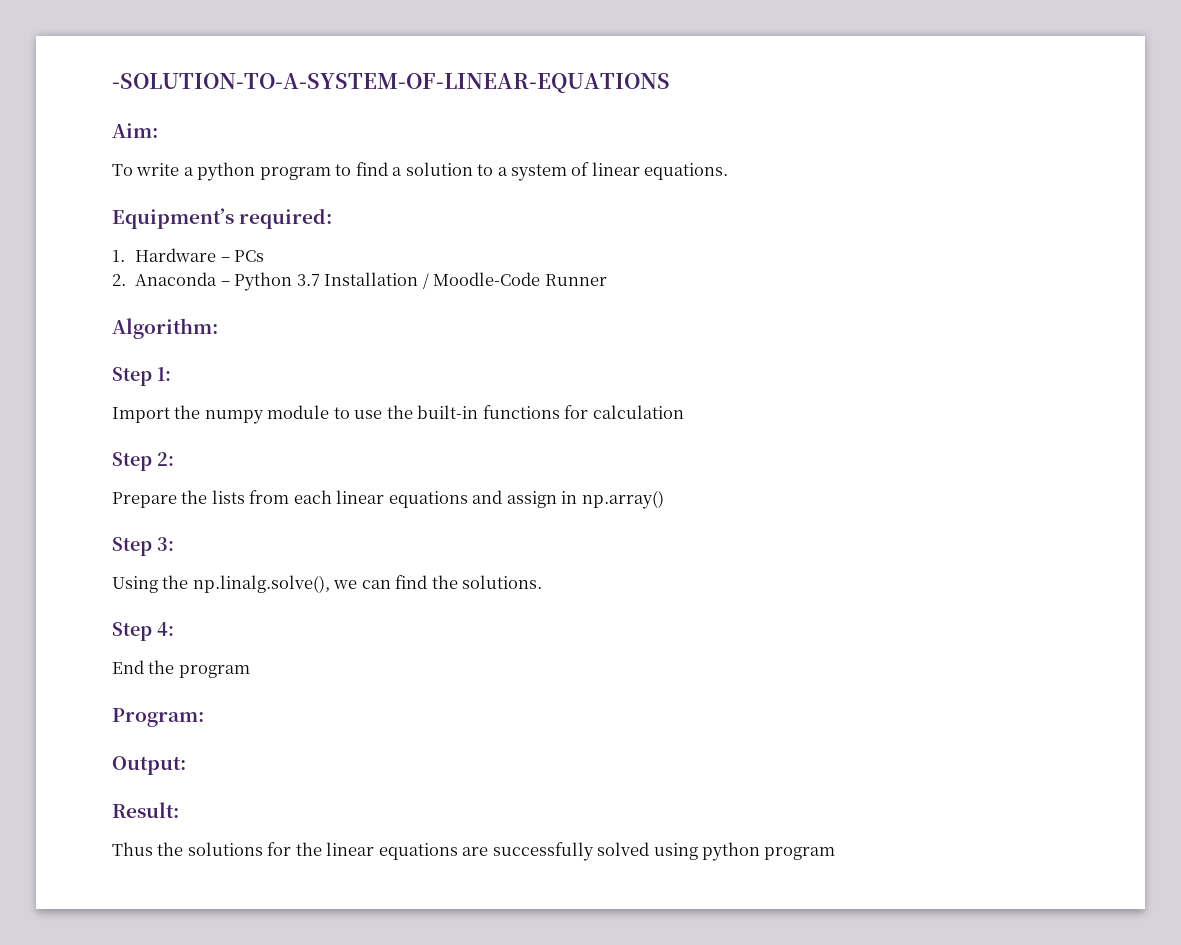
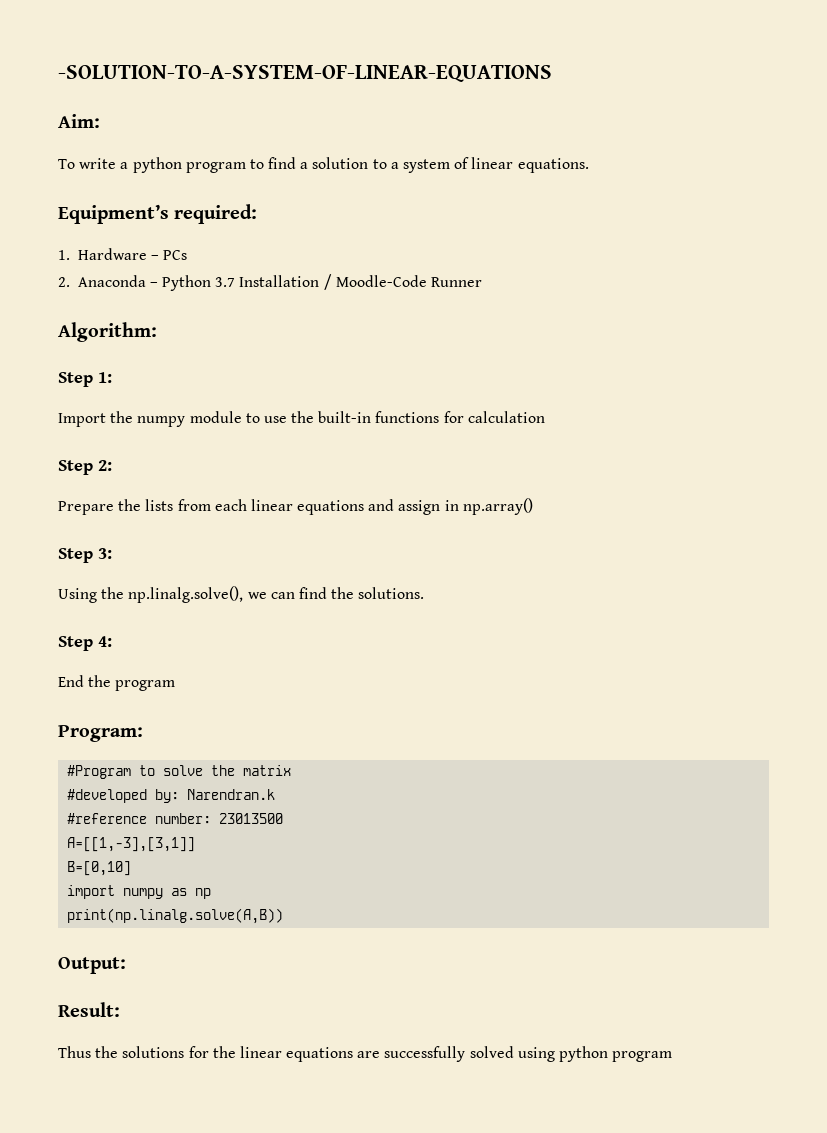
+ #Program to solve the matrix
+ #developed by: Narendran.k
+ #reference number: 23013500
+ A=[[1,-3],[3,1]]
+ B=[0,10]
+ import numpy as np
+ print(np.linalg.solve(A,B))

